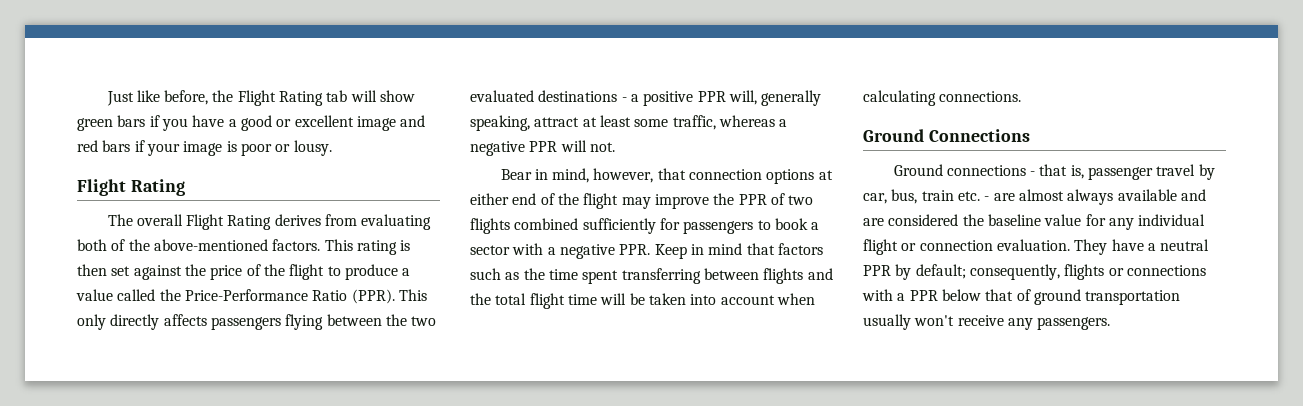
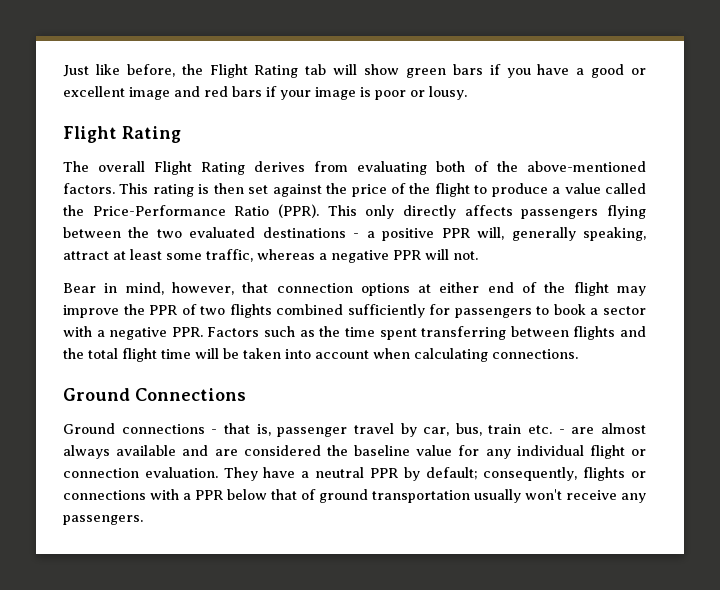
- Bear in mind, however, that connection options at either end of the flight may improve the PPR of two flights combined sufficiently for passengers to book a sector with a negative PPR. Keep in mind that factors such as the time spent transferring between flights and the total flight time will be taken into account when calculating connections.
+ Bear in mind, however, that connection options at either end of the flight may improve the PPR of two flights combined sufficiently for passengers to book a sector with a negative PPR. Factors such as the time spent transferring between flights and the total flight time will be taken into account when calculating connections.

